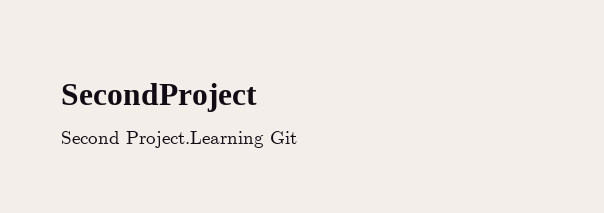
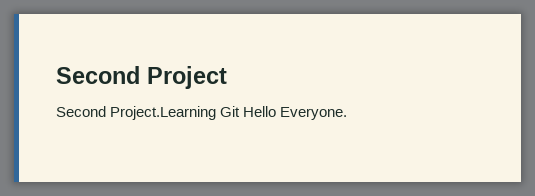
- SecondProject
+ Second Project
- Second Project.Learning Git
+ Second Project.Learning Git Hello Everyone.

